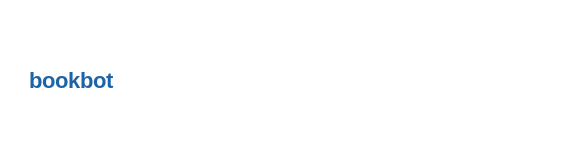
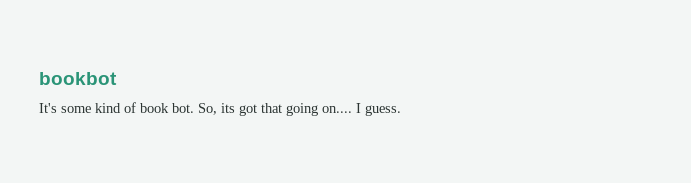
+ It's some kind of book bot. So, its got that going on.... I guess.

